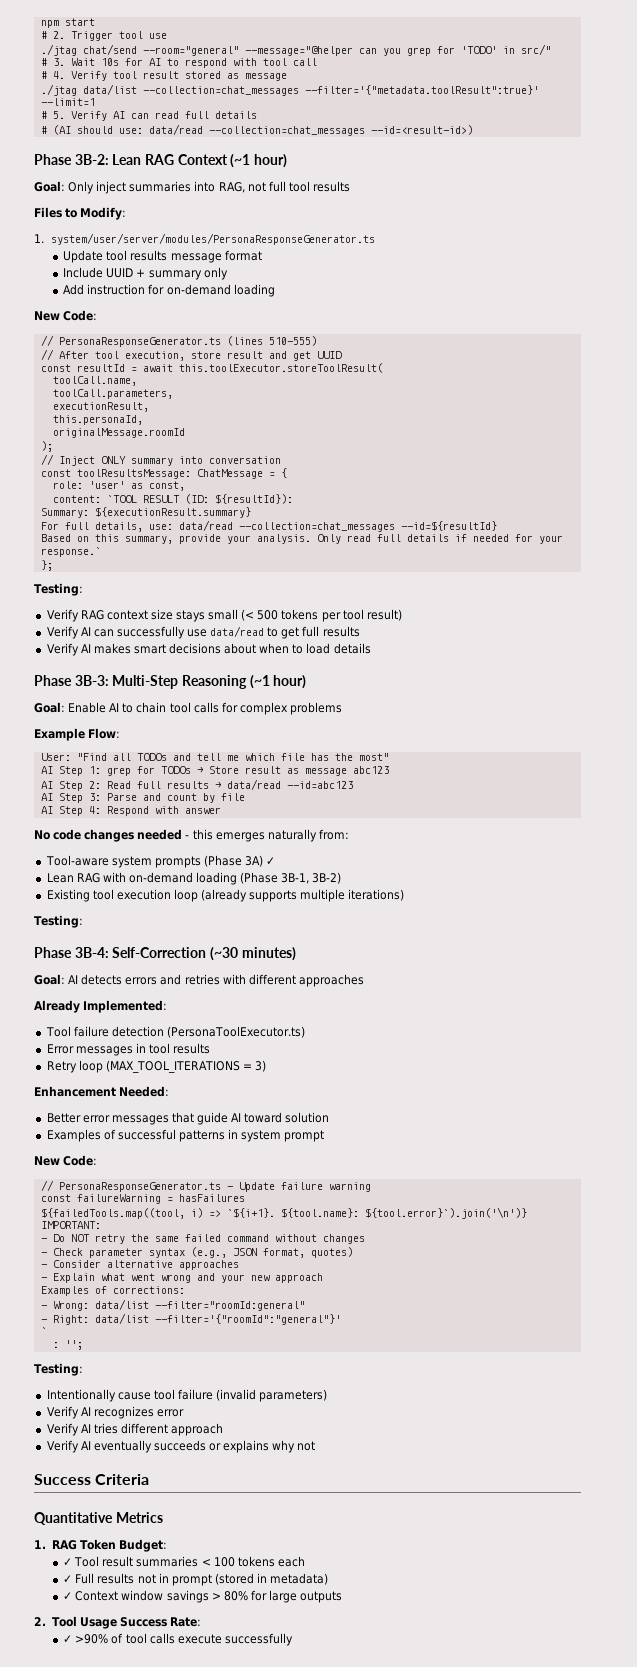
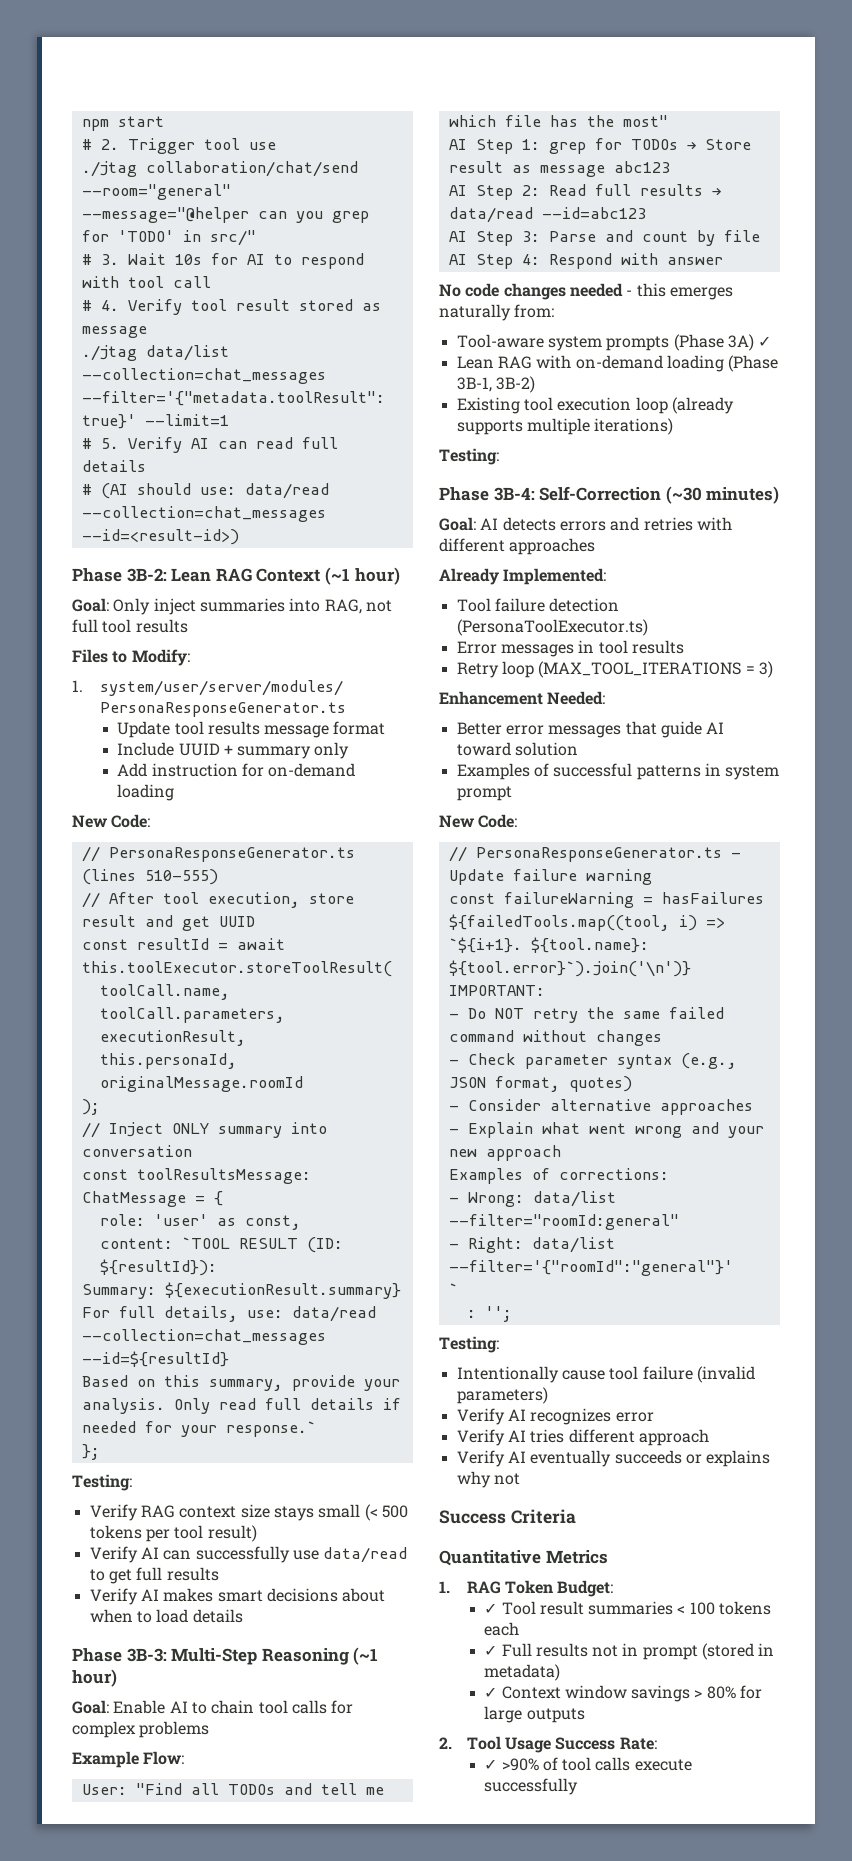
- ./jtag chat/send --room="general" --message="@helper can you grep for 'TODO' in src/"
+ ./jtag collaboration/chat/send --room="general" --message="@helper can you grep for 'TODO' in src/"

